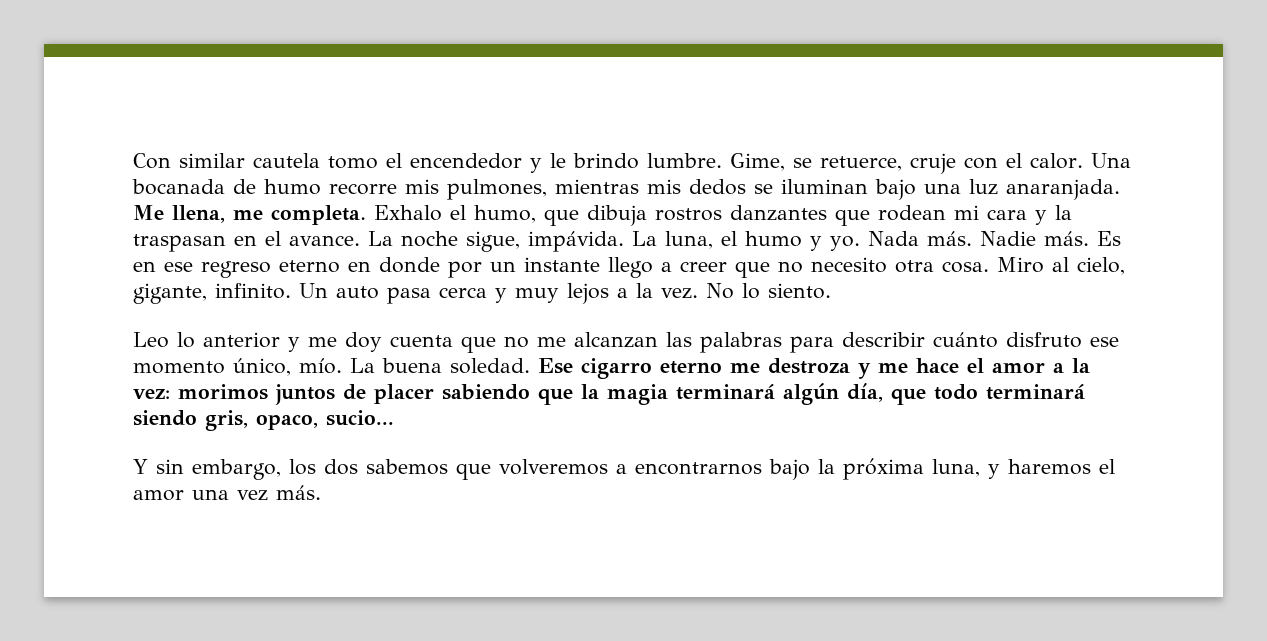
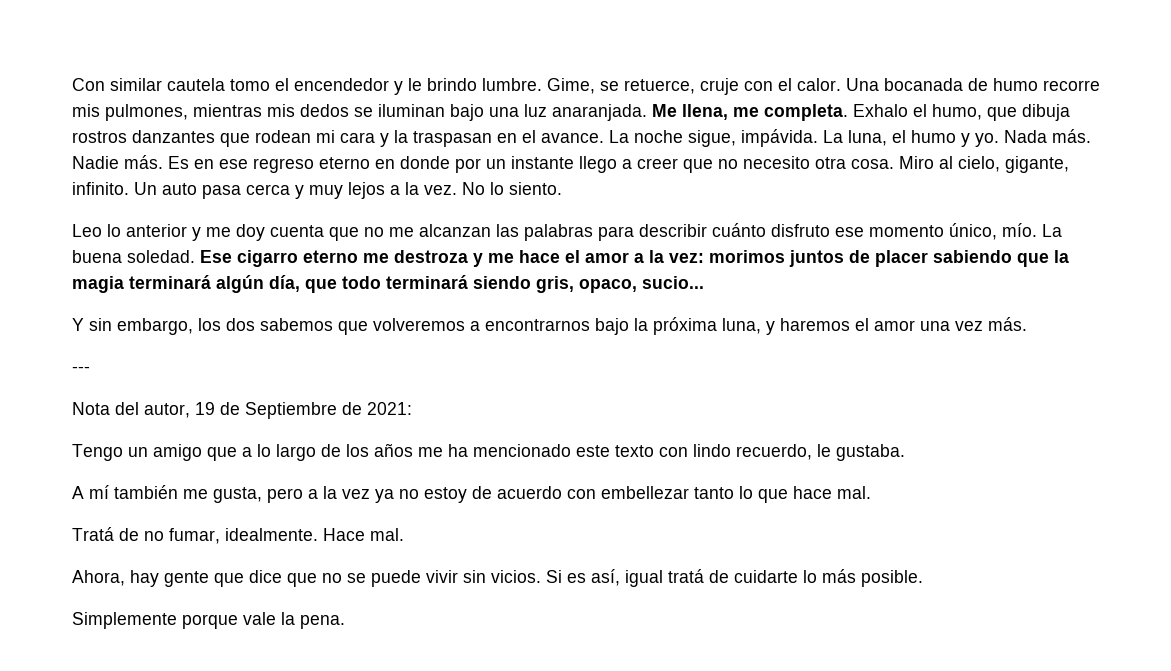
+ ---
+ Nota del autor, 19 de Septiembre de 2021:
+ Tengo un amigo que a lo largo de los años me ha mencionado este texto con lindo recuerdo, le gustaba.
+ A mí también me gusta, pero a la vez ya no estoy de acuerdo con embellezar tanto lo que hace mal.
+ Tratá de no fumar, idealmente. Hace mal.
+ Ahora, hay gente que dice que no se puede vivir sin vicios. Si es así, igual tratá de cuidarte lo más posible.
+ Simplemente porque vale la pena.

